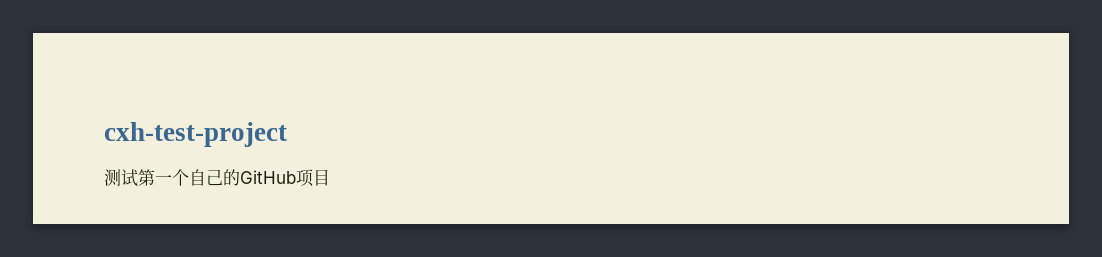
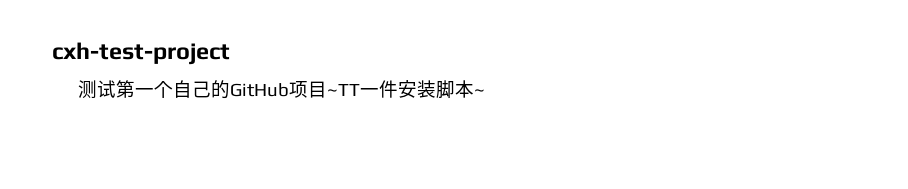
- 测试第一个自己的GitHub项目
+ 测试第一个自己的GitHub项目~TT一件安装脚本~

